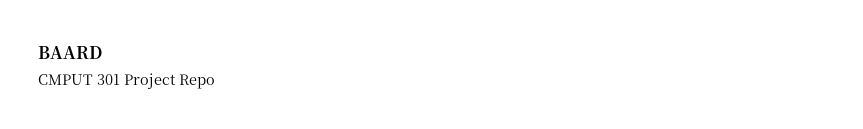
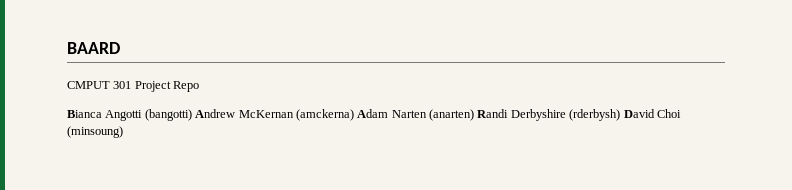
+ Bianca Angotti (bangotti) Andrew McKernan (amckerna) Adam Narten (anarten) Randi Derbyshire (rderbysh) David Choi (minsoung)

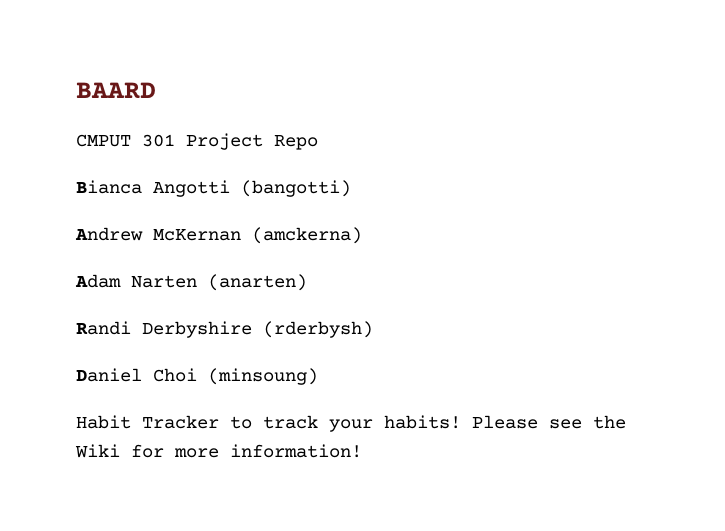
- Bianca Angotti (bangotti) Andrew McKernan (amckerna) Adam Narten (anarten) Randi Derbyshire (rderbysh) David Choi (minsoung)
+ Bianca Angotti (bangotti)
+ Andrew McKernan (amckerna)
+ Adam Narten (anarten)
+ Randi Derbyshire (rderbysh)
+ Daniel Choi (minsoung)
+ Habit Tracker to track your habits! Please see the Wiki for more information!

